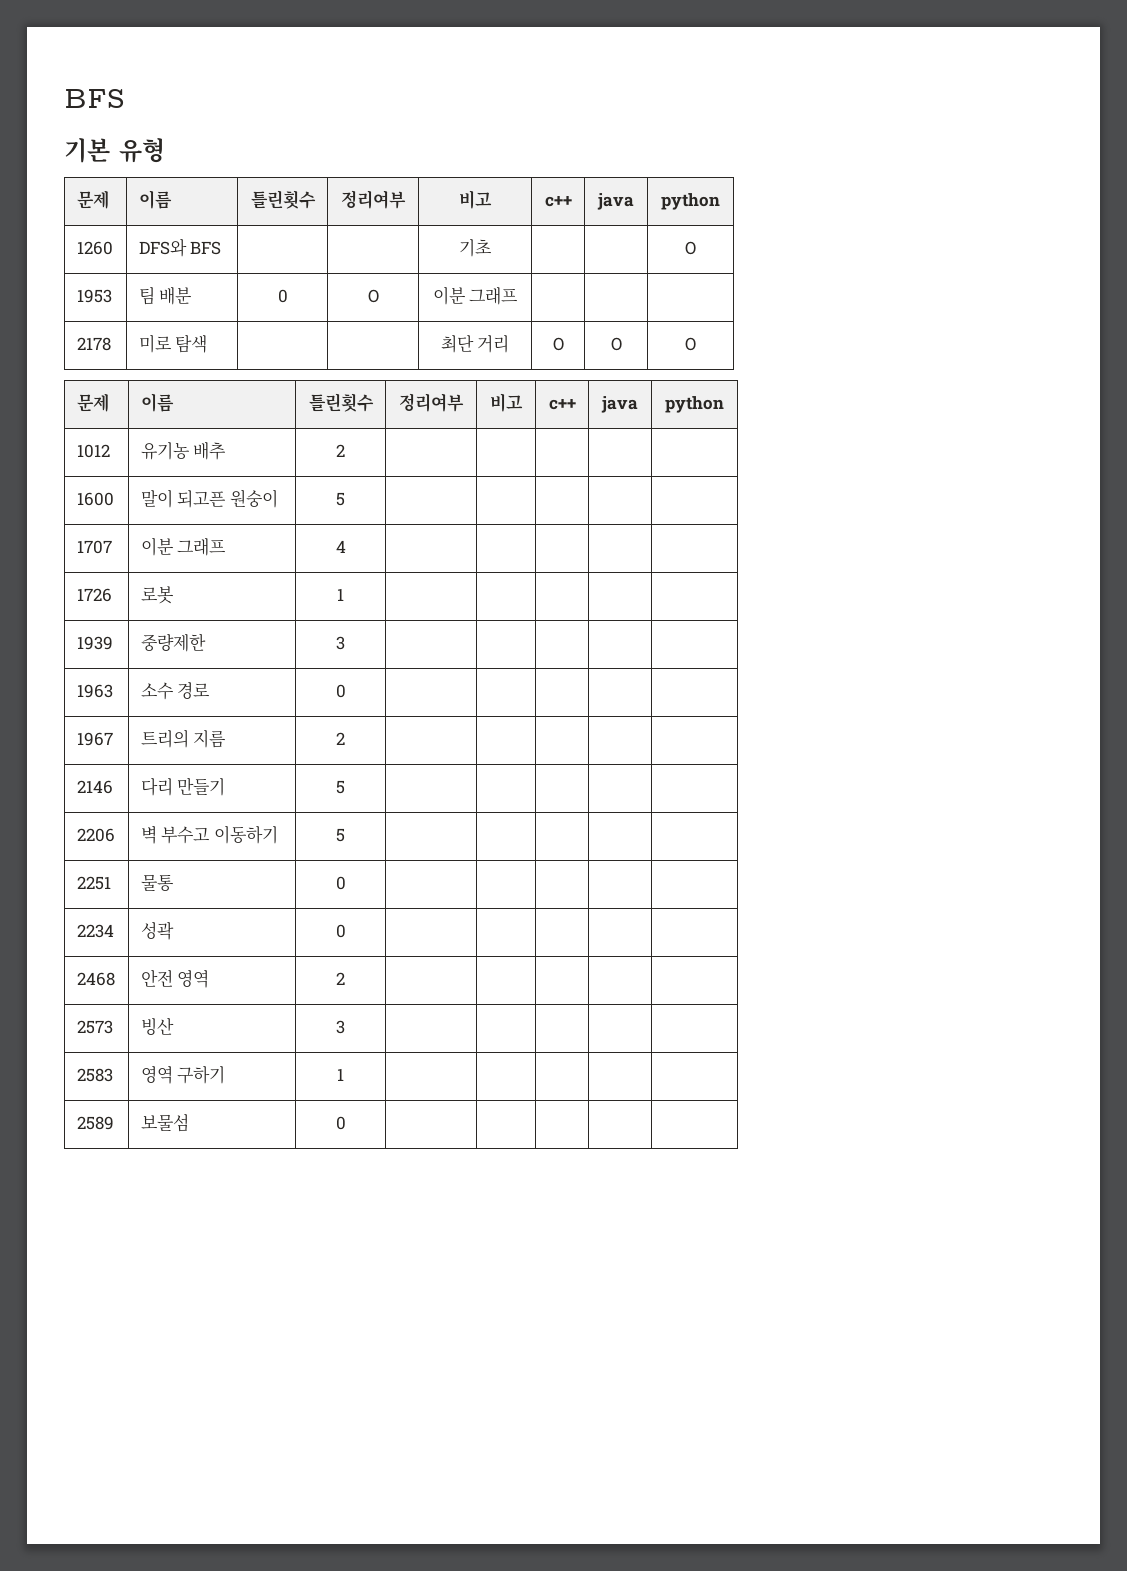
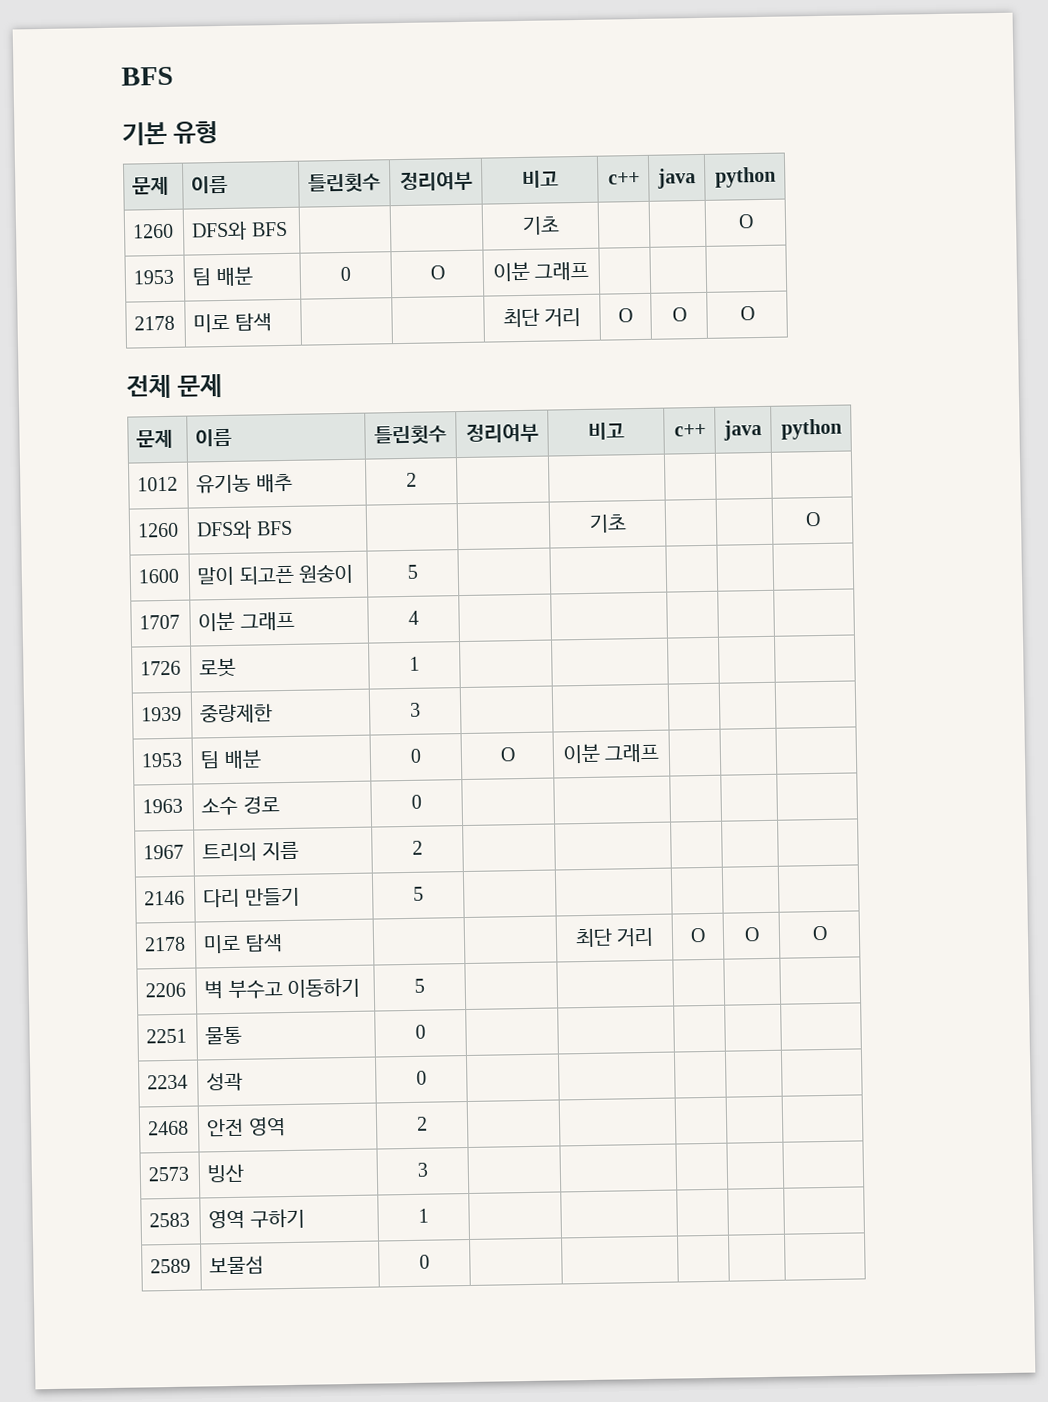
+ 전체 문제
  1012 | 유기농 배추 | 2 | | | | |
+ 1260 | DFS와 BFS | | | 기초 | | | O
  1939 | 중량제한 | 3 | | | | |
+ 1953 | 팀 배분 | 0 | O | 이분 그래프 | | |
  2146 | 다리 만들기 | 5 | | | | |
+ 2178 | 미로 탐색 | | | 최단 거리 | O | O | O

